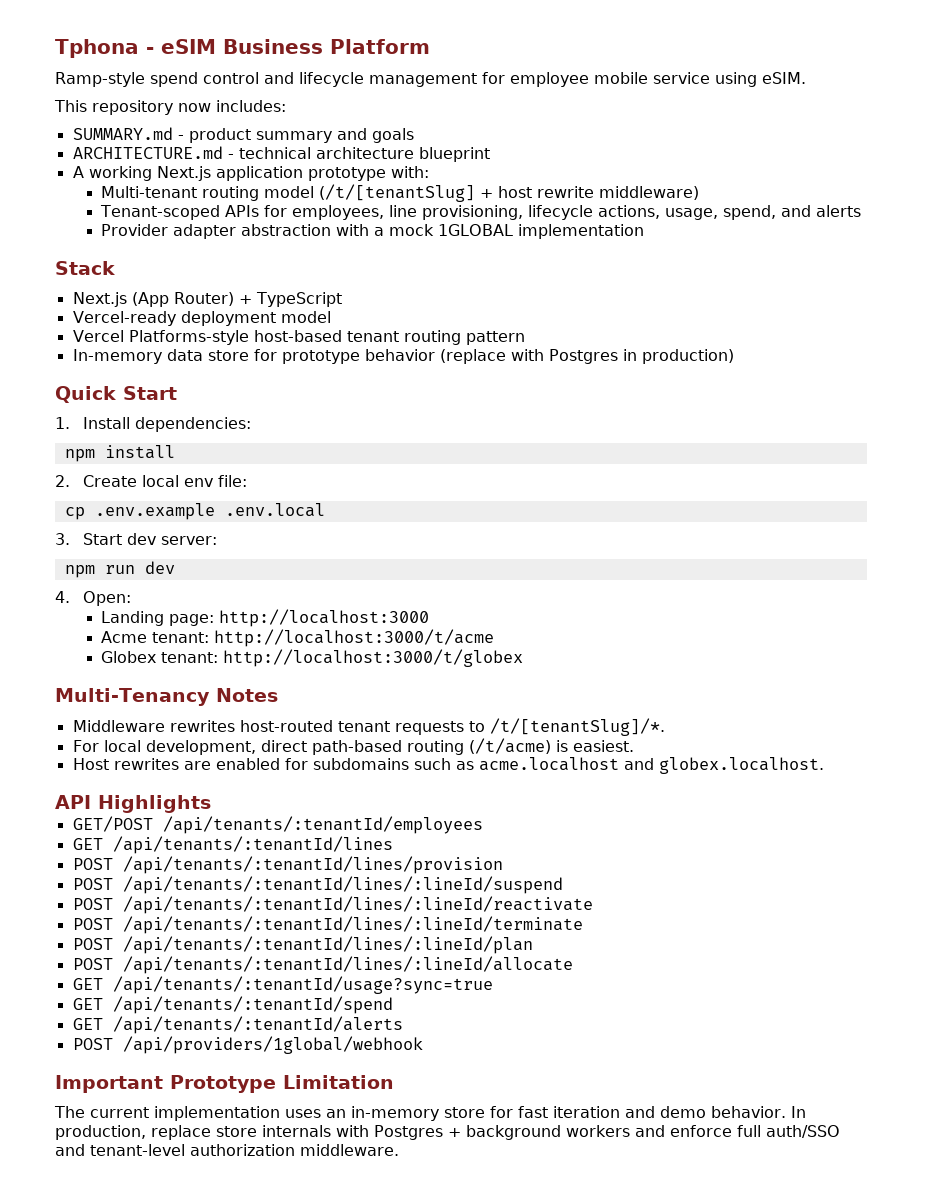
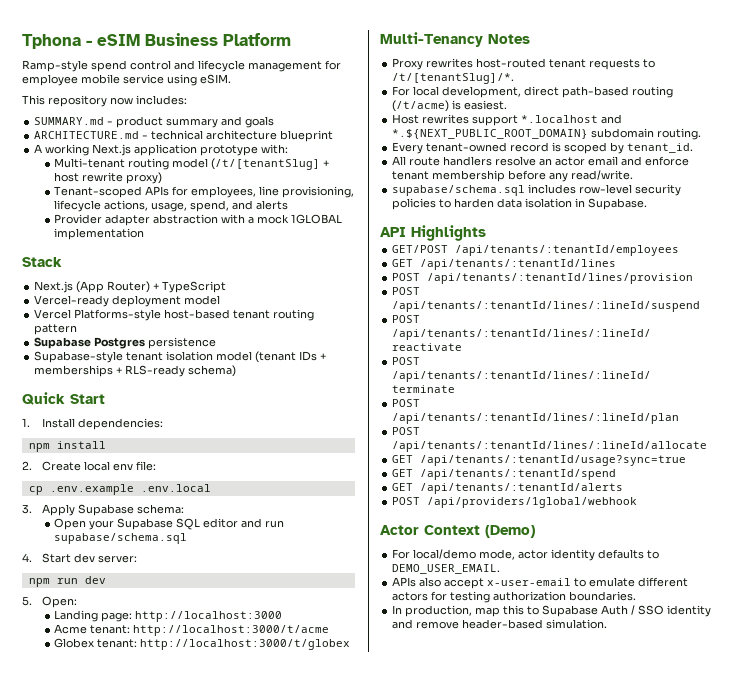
- Multi-tenant routing model (/t/[tenantSlug] + host rewrite middleware)
+ Multi-tenant routing model (/t/[tenantSlug] + host rewrite proxy)
- In-memory data store for prototype behavior (replace with Postgres in production)
+ Supabase Postgres persistence
+ Supabase-style tenant isolation model (tenant IDs + memberships + RLS-ready schema)
- 3. Start dev server:
+ 3. Apply Supabase schema:
+ Open your Supabase SQL editor and run supabase/schema.sql
+ 4. Start dev server:
- 4. Open:
+ 5. Open:
- Middleware rewrites host-routed tenant requests to /t/[tenantSlug]/*.
+ Proxy rewrites host-routed tenant requests to /t/[tenantSlug]/*.
- Host rewrites are enabled for subdomains such as acme.localhost and globex.localhost.
+ Host rewrites support *.localhost and *.${NEXT_PUBLIC_ROOT_DOMAIN} subdomain routing.
+ Every tenant-owned record is scoped by tenant_id.
+ All route handlers resolve an actor email and enforce tenant membership before any read/write.
+ supabase/schema.sql includes row-level security policies to harden data isolation in Supabase.
- Important Prototype Limitation
- The current implementation uses an in-memory store for fast iteration and demo behavior. In production, replace store internals with Postgres + background workers and enforce full auth/SSO and tenant-level authorization middleware.
+ Actor Context (Demo)
+ For local/demo mode, actor identity defaults to DEMO_USER_EMAIL.
+ APIs also accept x-user-email to emulate different actors for testing authorization boundaries.
+ In production, map this to Supabase Auth / SSO identity and remove header-based simulation.

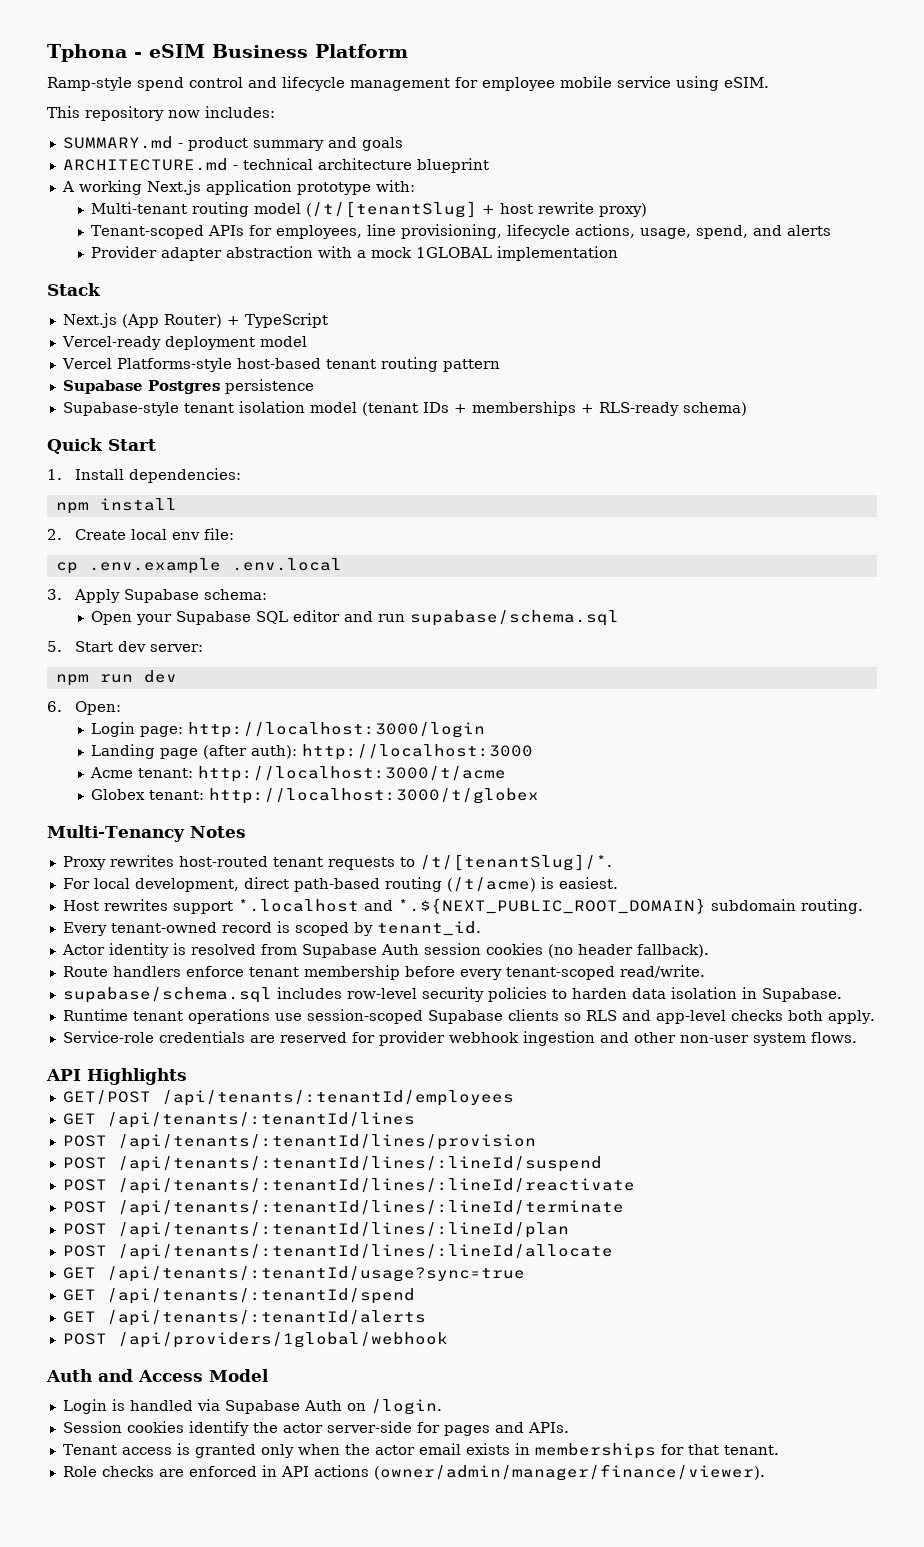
- 4. Start dev server:
+ 5. Start dev server:
- 5. Open:
+ 6. Open:
- Landing page: http://localhost:3000
+ Login page: http://localhost:3000/login
+ Landing page (after auth): http://localhost:3000
- All route handlers resolve an actor email and enforce tenant membership before any read/write.
+ Actor identity is resolved from Supabase Auth session cookies (no header fallback).
+ Route handlers enforce tenant membership before every tenant-scoped read/write.
+ Runtime tenant operations use session-scoped Supabase clients so RLS and app-level checks both apply.
+ Service-role credentials are reserved for provider webhook ingestion and other non-user system flows.
- Actor Context (Demo)
- For local/demo mode, actor identity defaults to DEMO_USER_EMAIL.
- APIs also accept x-user-email to emulate different actors for testing authorization boundaries.
- In production, map this to Supabase Auth / SSO identity and remove header-based simulation.
+ Auth and Access Model
+ Login is handled via Supabase Auth on /login.
+ Session cookies identify the actor server-side for pages and APIs.
+ Tenant access is granted only when the actor email exists in memberships for that tenant.
+ Role checks are enforced in API actions (owner/admin/manager/finance/viewer).

